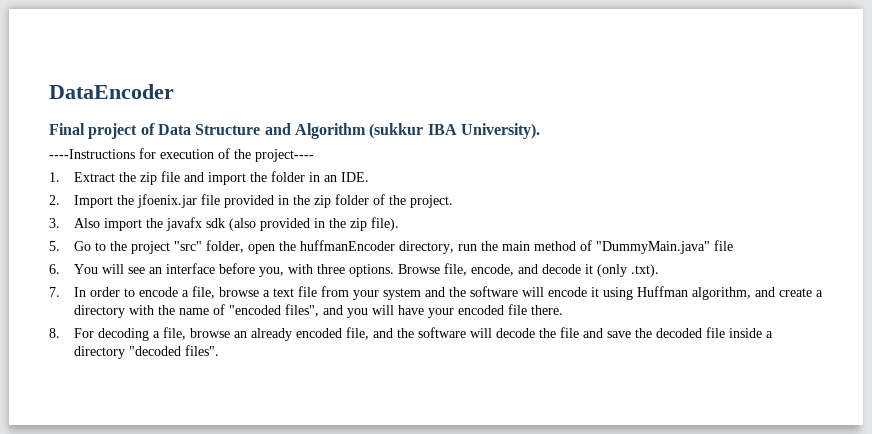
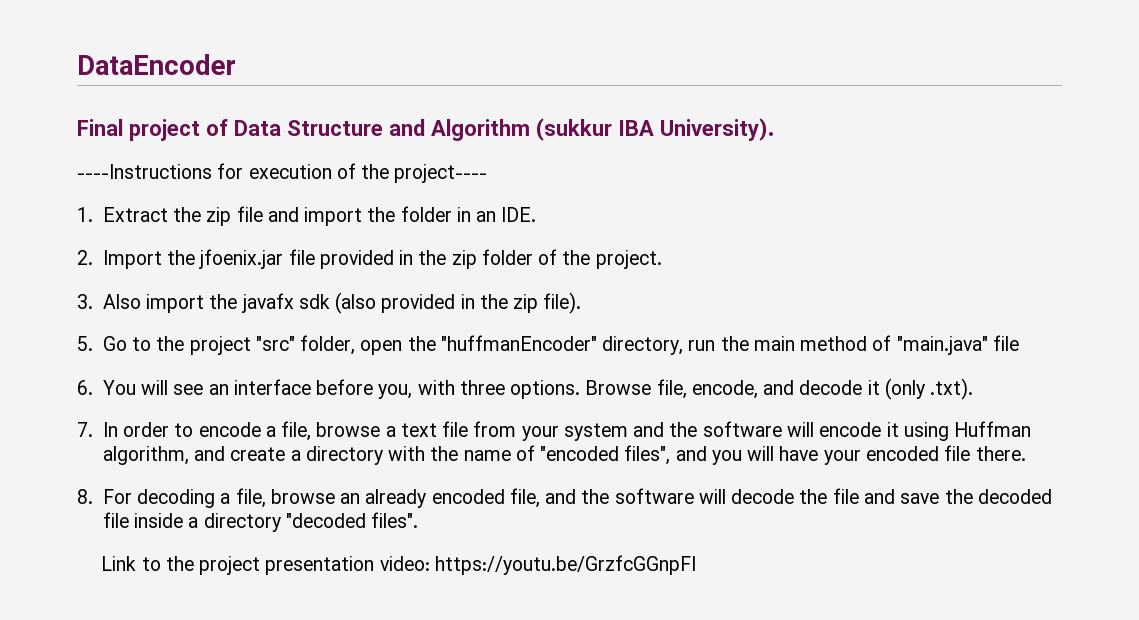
- 5. Go to the project "src" folder, open the huffmanEncoder directory, run the main method of "DummyMain.java" file
+ 5. Go to the project "src" folder, open the "huffmanEncoder" directory, run the main method of "main.java" file
+ Link to the project presentation video: https://youtu.be/GrzfcGGnpFI

